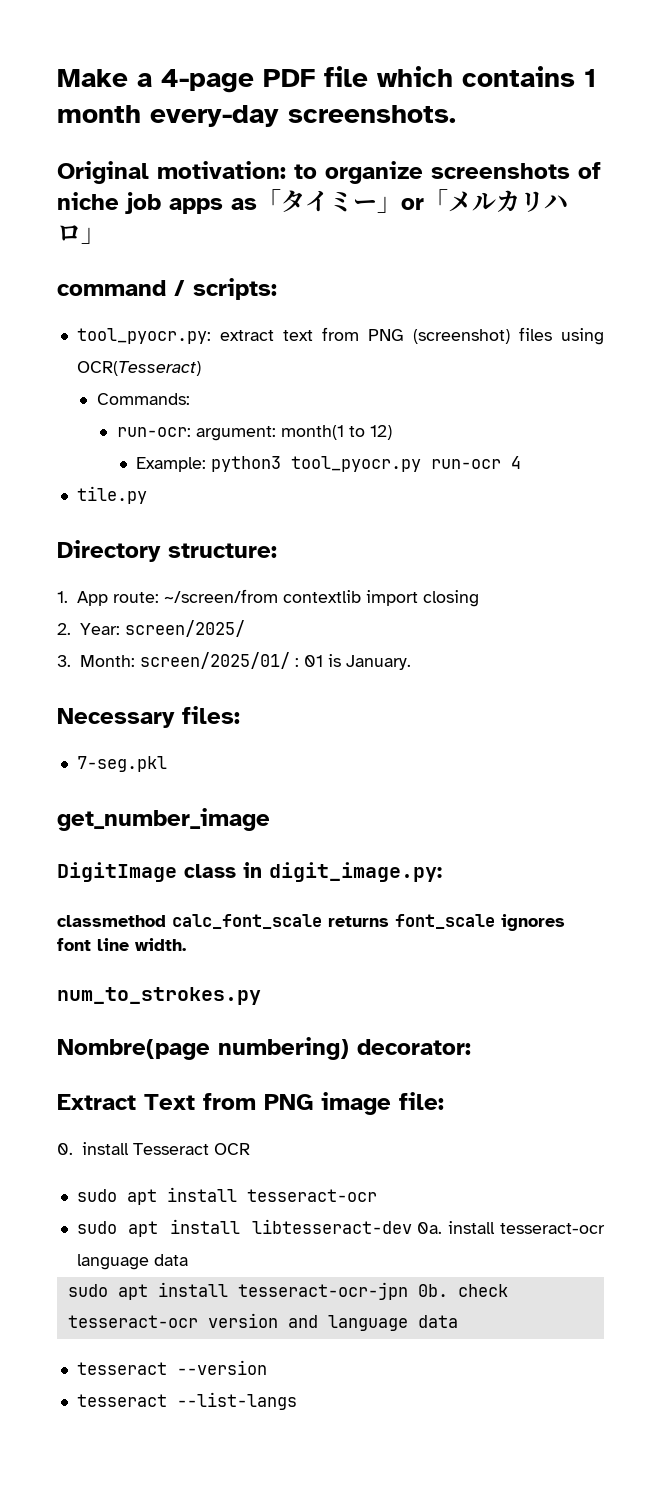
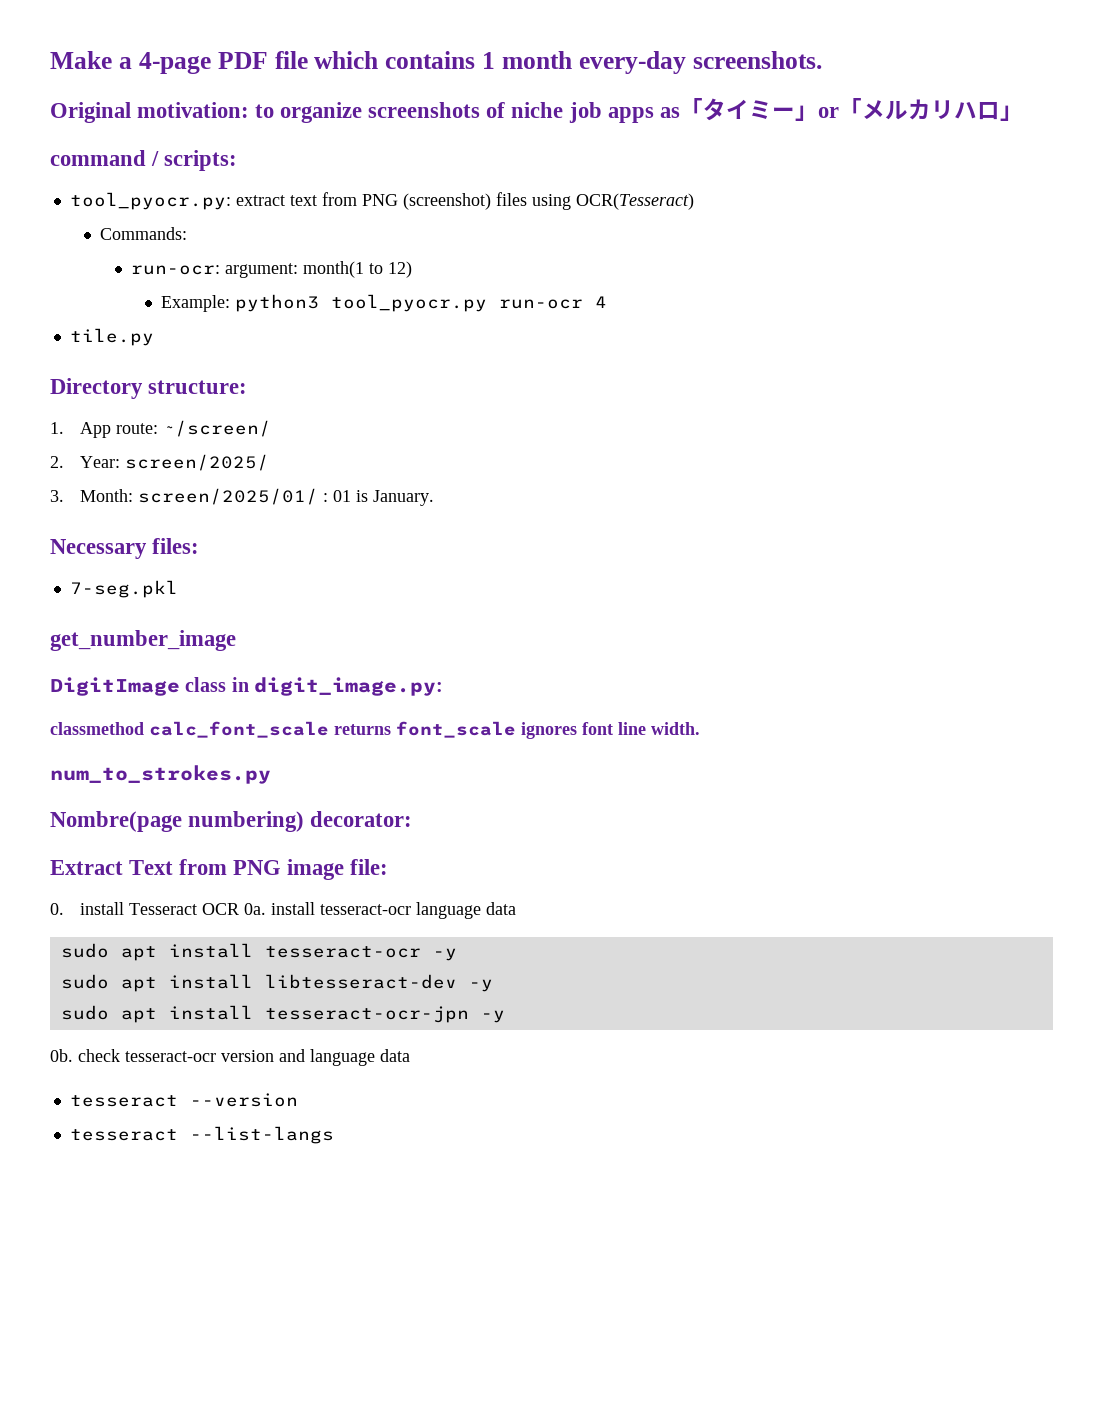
- 1. App route: ~/screen/from contextlib import closing
+ 1. App route: ~/screen/
- 0. install Tesseract OCR
- sudo apt install tesseract-ocr
- sudo apt install libtesseract-dev 0a. install tesseract-ocr language data
+ 0. install Tesseract OCR 0a. install tesseract-ocr language data
+ sudo apt install tesseract-ocr -y
+ sudo apt install libtesseract-dev -y
- sudo apt install tesseract-ocr-jpn 0b. check tesseract-ocr version and language data
+ sudo apt install tesseract-ocr-jpn -y
+ 0b. check tesseract-ocr version and language data

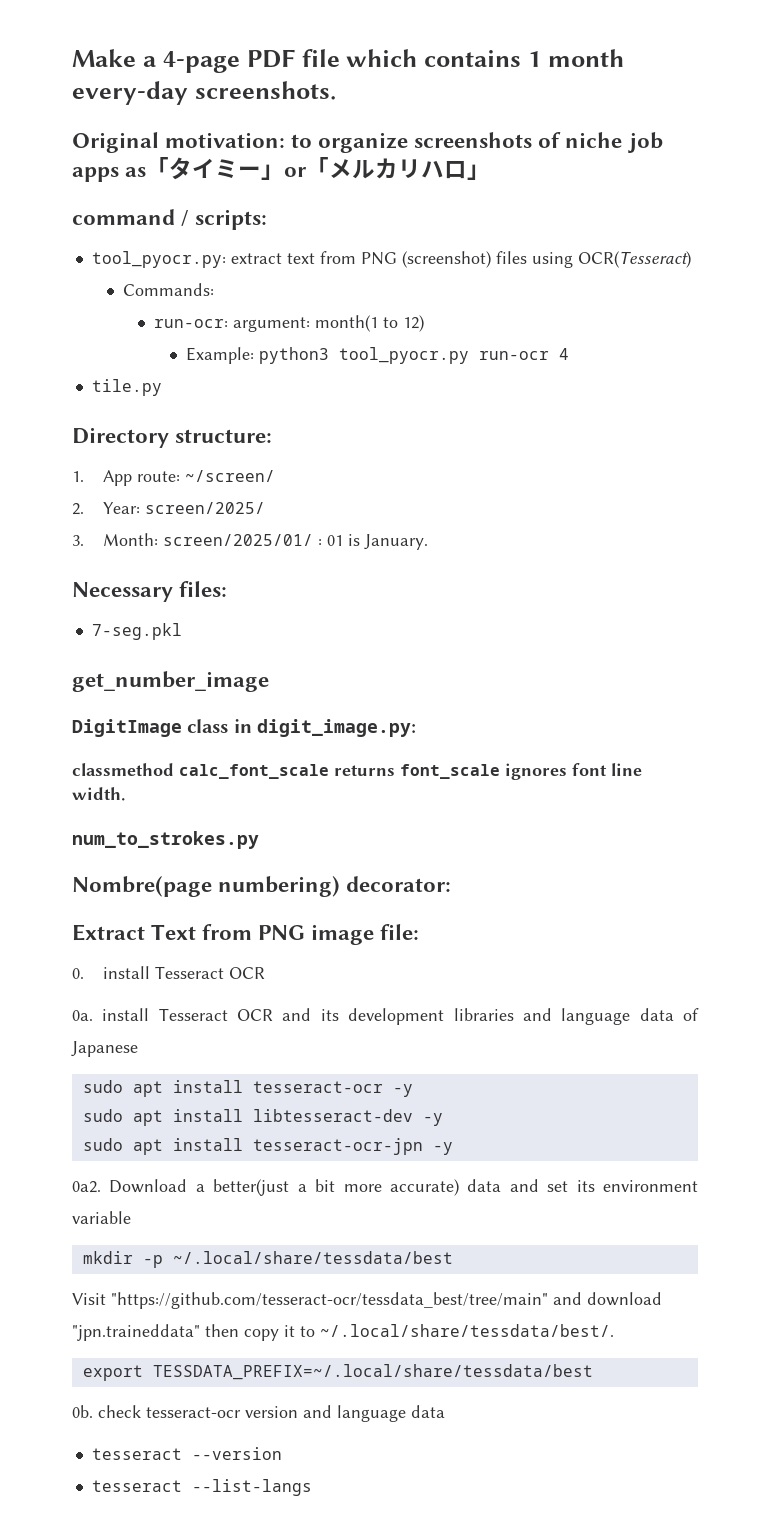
- 0. install Tesseract OCR 0a. install tesseract-ocr language data
+ 0. install Tesseract OCR
+ 0a. install Tesseract OCR and its development libraries and language data of Japanese
+ 0a2. Download a better(just a bit more accurate) data and set its environment variable
+ mkdir -p ~/.local/share/tessdata/best
+ Visit "https://github.com/tesseract-ocr/tessdata_best/tree/main" and download "jpn.traineddata" then copy it to ~/.local/share/tessdata/best/.
+ export TESSDATA_PREFIX=~/.local/share/tessdata/best

